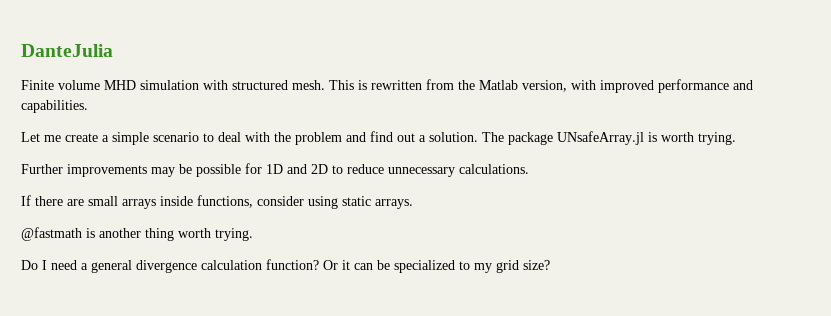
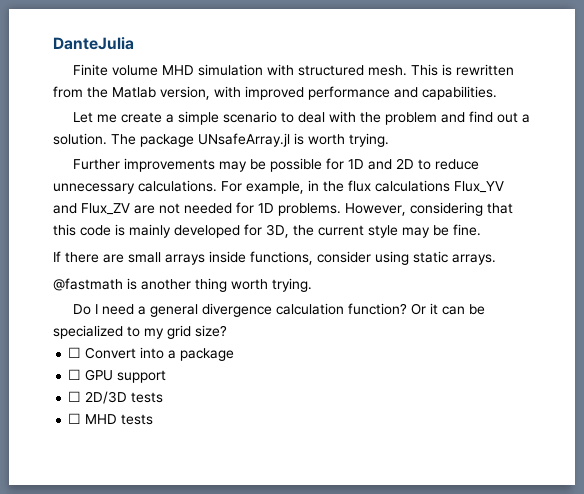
+ For example, in the flux calculations Flux_YV and Flux_ZV are not needed for 1D problems. However, considering that this code is mainly developed for 3D, the current style may be fine.
+ ☐ Convert into a package
+ ☐ GPU support
+ ☐ 2D/3D tests
+ ☐ MHD tests

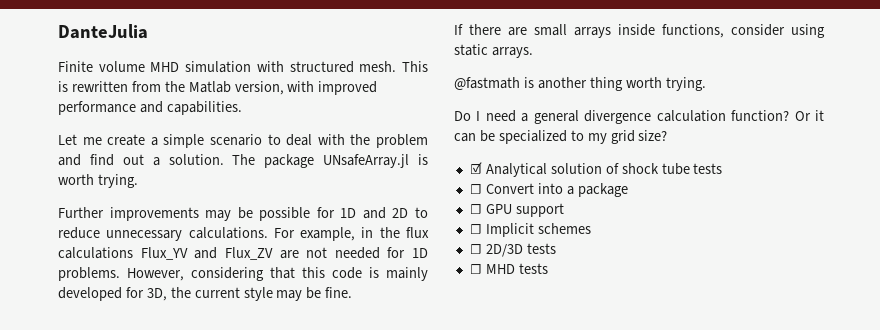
+ ☑ Analytical solution of shock tube tests
+ ☐ Implicit schemes

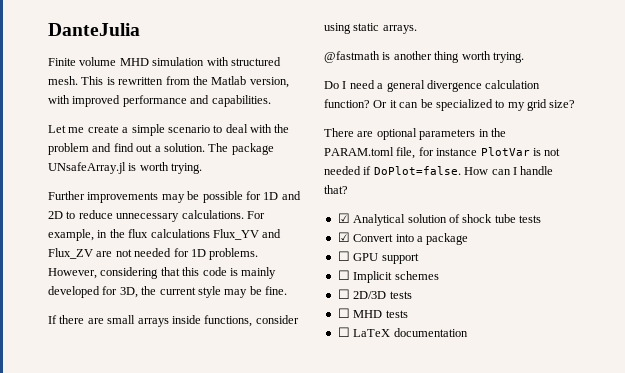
+ There are optional parameters in the PARAM.toml file, for instance PlotVar is not needed if DoPlot=false. How can I handle that?
- ☐ Convert into a package
+ ☑ Convert into a package
+ ☐ LaTeX documentation

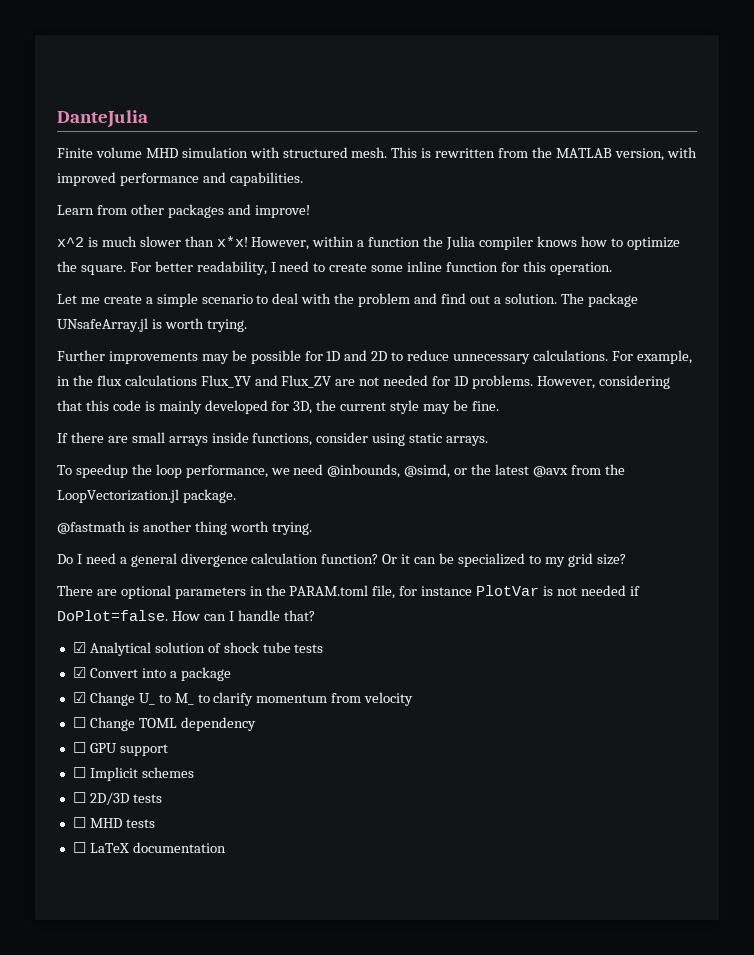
- This is rewritten from the Matlab version, with improved performance and capabilities.
+ This is rewritten from the MATLAB version, with improved performance and capabilities.
+ Learn from other packages and improve!
+ x^2 is much slower than x*x! However, within a function the Julia compiler knows how to optimize the square. For better readability, I need to create some inline function for this operation.
+ To speedup the loop performance, we need @inbounds, @simd, or the latest @avx from the LoopVectorization.jl package.
+ ☑ Change U_ to M_ to clarify momentum from velocity
+ ☐ Change TOML dependency

